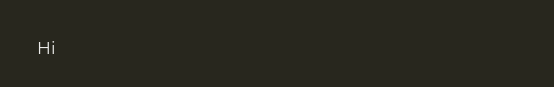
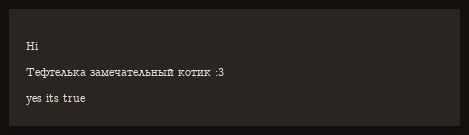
+ Тефтелька замечательный котик :3
+ yes its true

